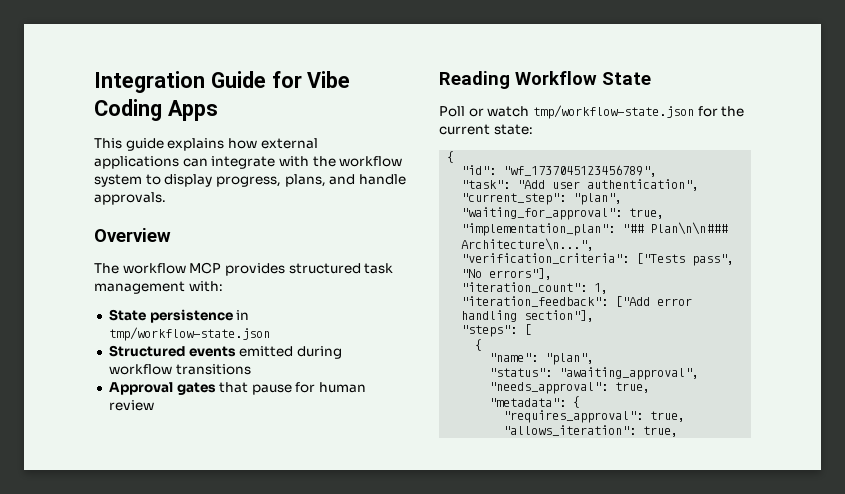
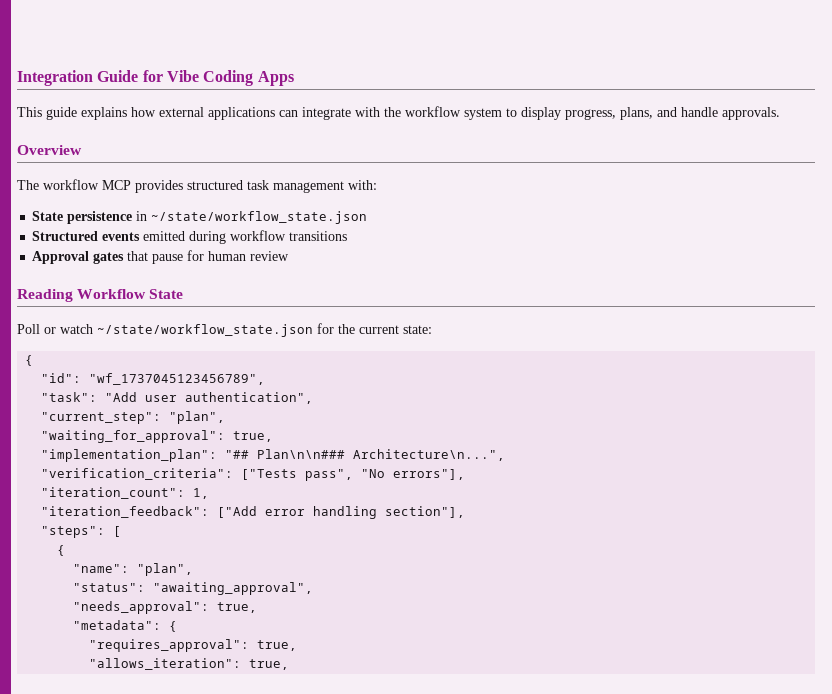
- State persistence in tmp/workflow-state.json
+ State persistence in ~/state/workflow_state.json
- Poll or watch tmp/workflow-state.json for the current state:
+ Poll or watch ~/state/workflow_state.json for the current state:

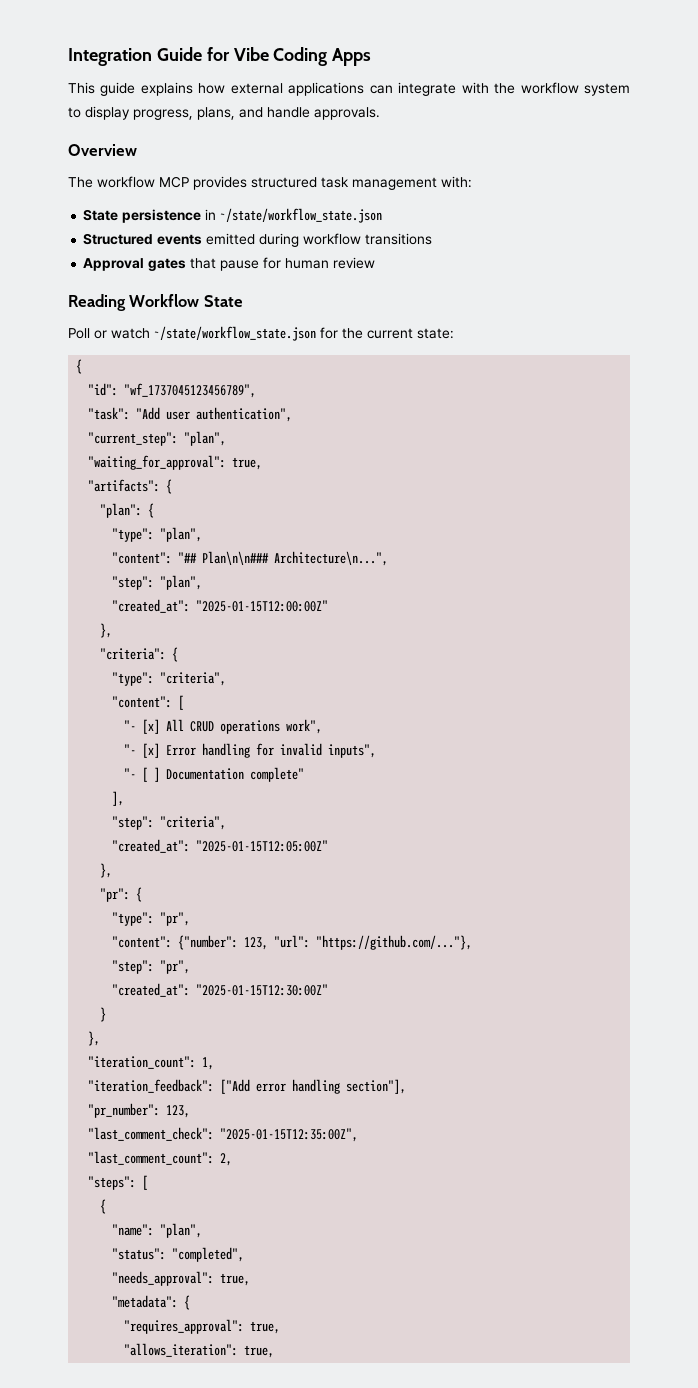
- "implementation_plan": "## Plan\n\n### Architecture\n...",
- "verification_criteria": ["Tests pass", "No errors"],
+ "artifacts": {
+ "plan": {
+ "type": "plan",
+ "content": "## Plan\n\n### Architecture\n...",
+ "step": "plan",
+ "created_at": "2025-01-15T12:00:00Z"
+ },
+ "criteria": {
+ "type": "criteria",
+ "content": [
+ "- [x] All CRUD operations work",
+ "- [x] Error handling for invalid inputs",
+ "- [ ] Documentation complete"
+ ],
+ "step": "criteria",
+ "created_at": "2025-01-15T12:05:00Z"
+ },
+ "pr": {
+ "type": "pr",
+ "content": {"number": 123, "url": "https://github.com/..."},
+ "step": "pr",
+ "created_at": "2025-01-15T12:30:00Z"
+ }
+ },
+ "pr_number": 123,
+ "last_comment_check": "2025-01-15T12:35:00Z",
+ "last_comment_count": 2,
- "status": "awaiting_approval",
+ "status": "completed",

